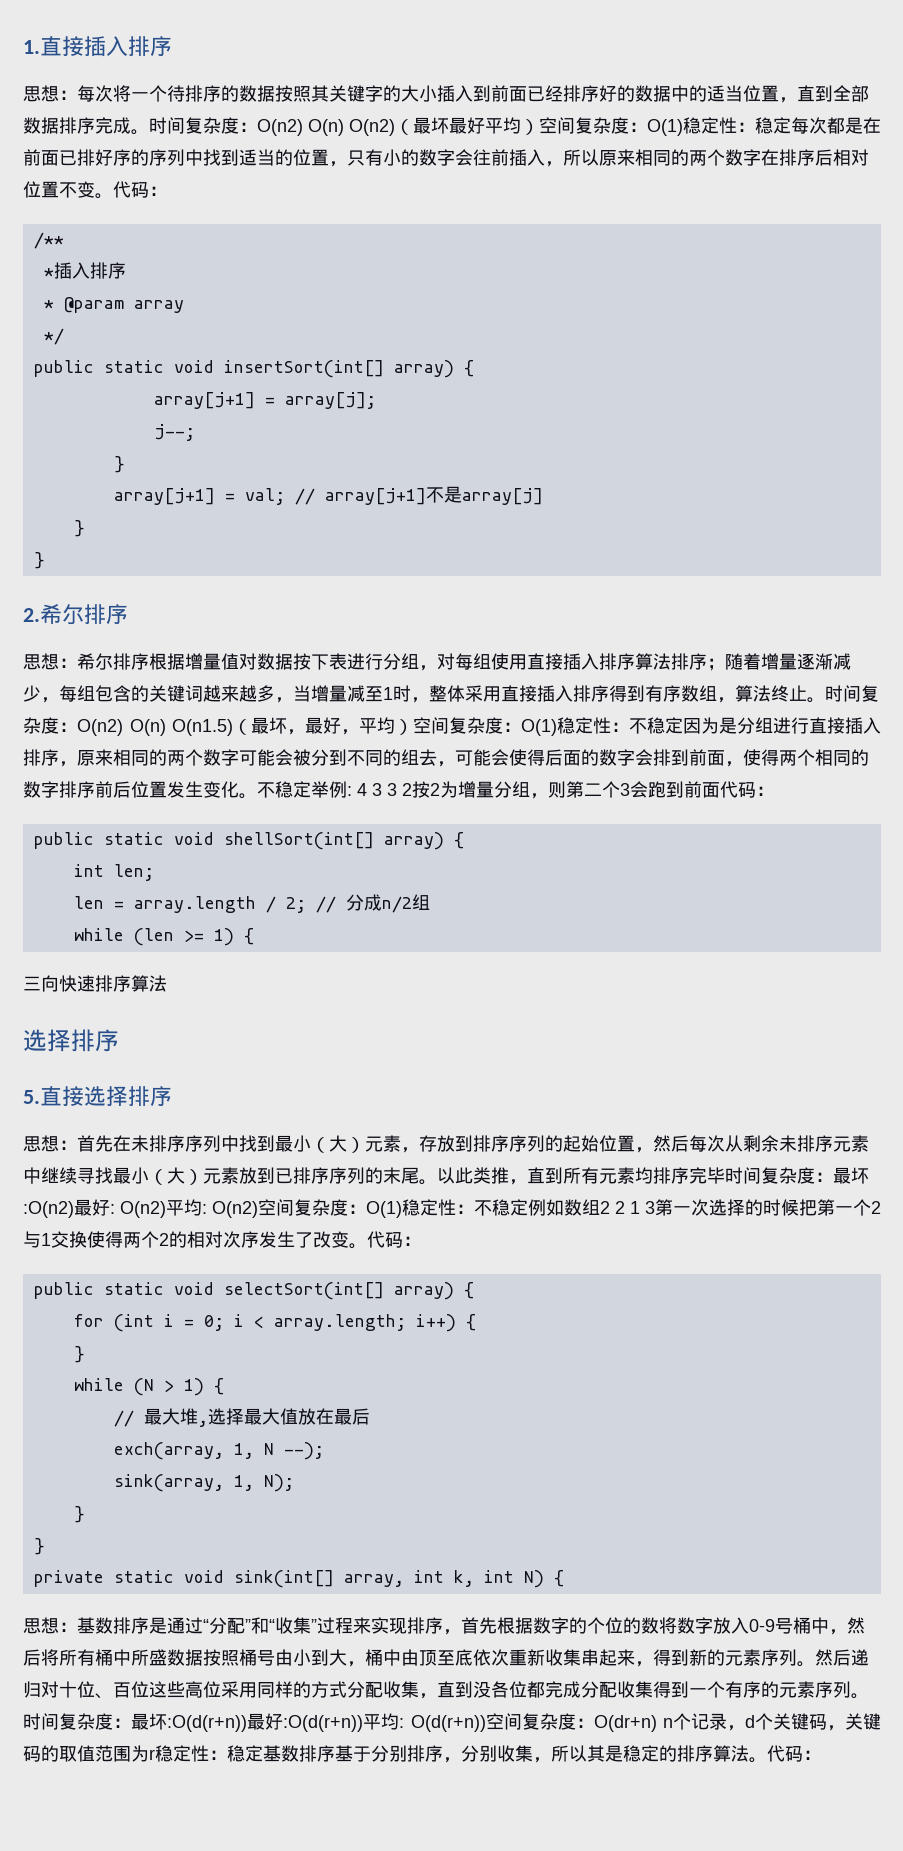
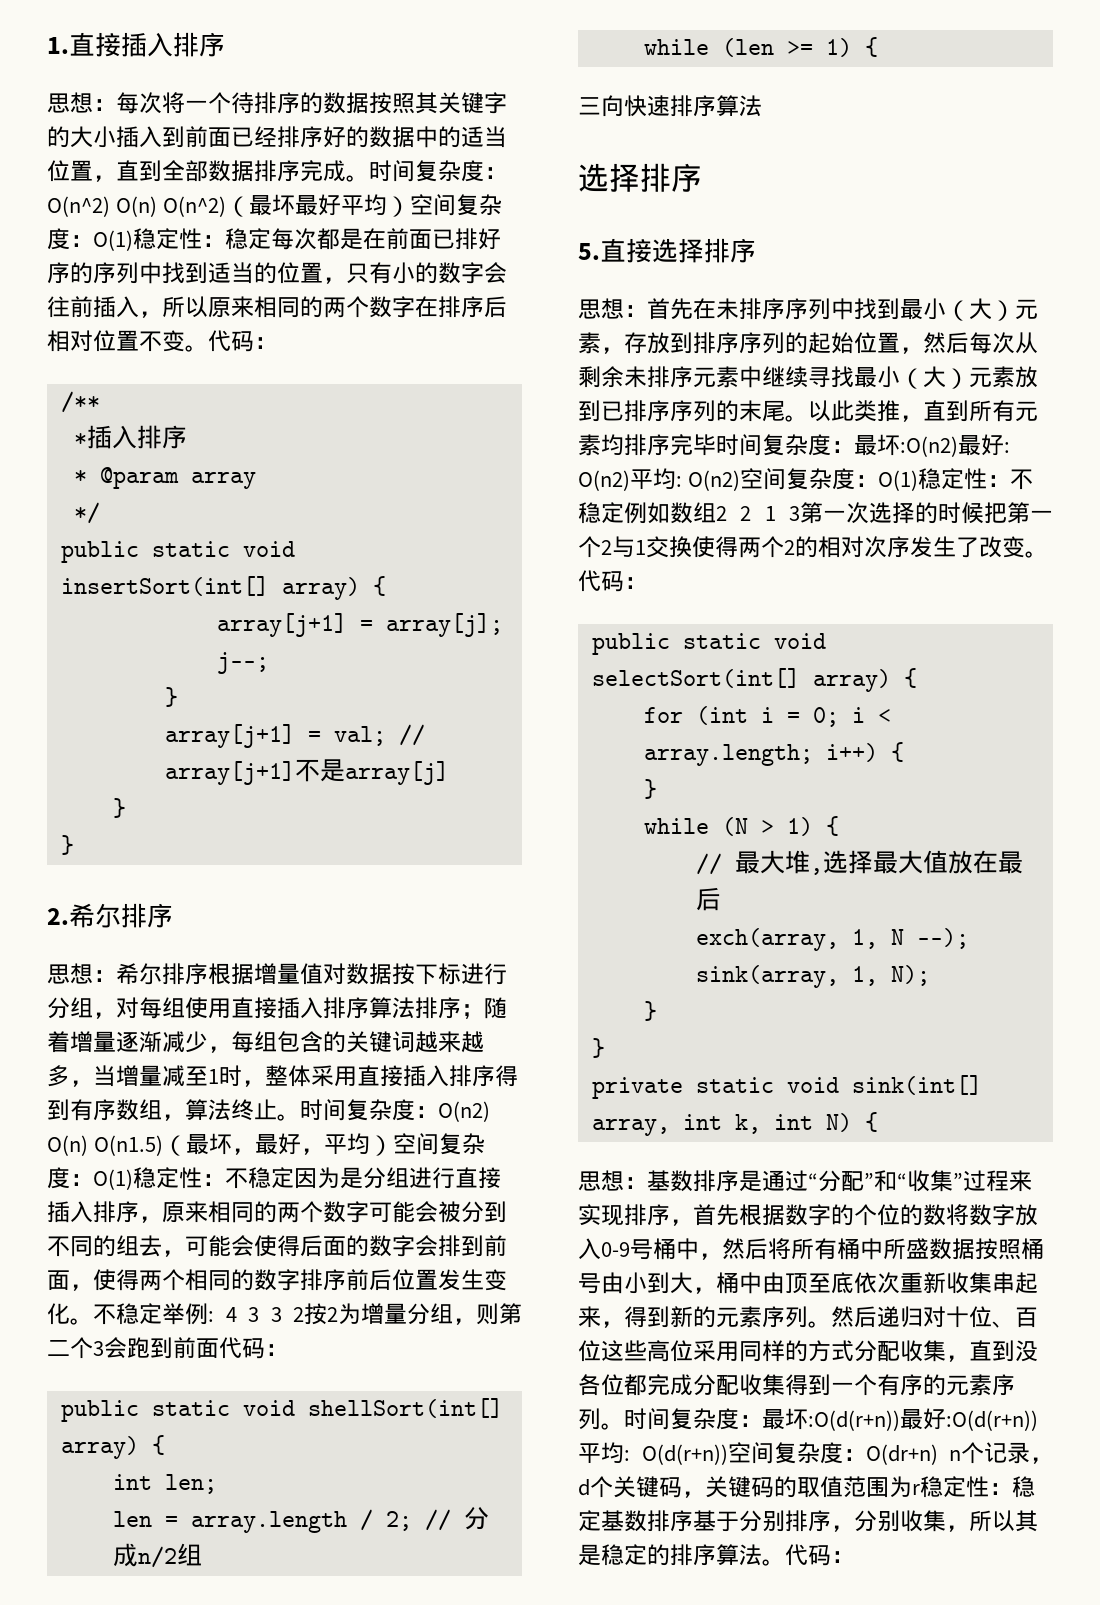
- 时间复杂度：O(n2) O(n) O(n2)（最坏最好平均）空间复杂度：O(1)稳定性：稳定每次都是在前面已排好序的序列中找到适当的位置，只有小的数字会往前插入，所以原来相同的两个数字在排序后相对位置不变。
+ 时间复杂度：O(n^2) O(n) O(n^2)（最坏最好平均）空间复杂度：O(1)稳定性：稳定每次都是在前面已排好序的序列中找到适当的位置，只有小的数字会往前插入，所以原来相同的两个数字在排序后相对位置不变。
- 思想：希尔排序根据增量值对数据按下表进行分组，对每组使用直接插入排序算法排序；随着增量逐渐减少，每组包含的关键词越来越多，当增量减至1时，整体采用直接插入排序得到有序数组，算法终止。
+ 思想：希尔排序根据增量值对数据按下标进行分组，对每组使用直接插入排序算法排序；随着增量逐渐减少，每组包含的关键词越来越多，当增量减至1时，整体采用直接插入排序得到有序数组，算法终止。

